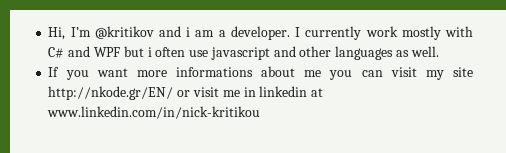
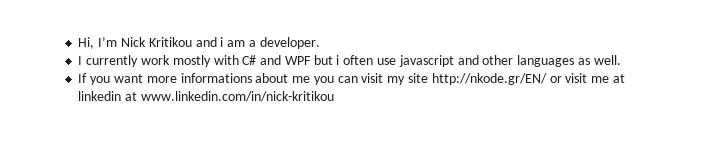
- Hi, I’m @kritikov and i am a developer. I currently work mostly with C# and WPF but i often use javascript and other languages as well.
+ Hi, I’m Nick Kritikou and i am a developer.
+ I currently work mostly with C# and WPF but i often use javascript and other languages as well.
- If you want more informations about me you can visit my site http://nkode.gr/EN/ or visit me in linkedin at www.linkedin.com/in/nick-kritikou
+ If you want more informations about me you can visit my site http://nkode.gr/EN/ or visit me at linkedin at www.linkedin.com/in/nick-kritikou

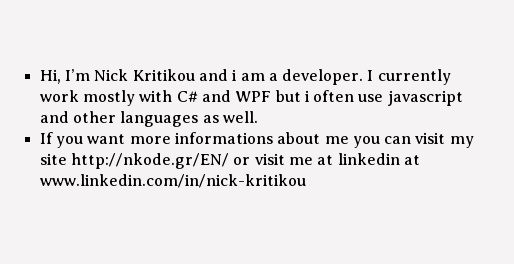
- Hi, I’m Nick Kritikou and i am a developer.
- I currently work mostly with C# and WPF but i often use javascript and other languages as well.
+ Hi, I’m Nick Kritikou and i am a developer. I currently work mostly with C# and WPF but i often use javascript and other languages as well.

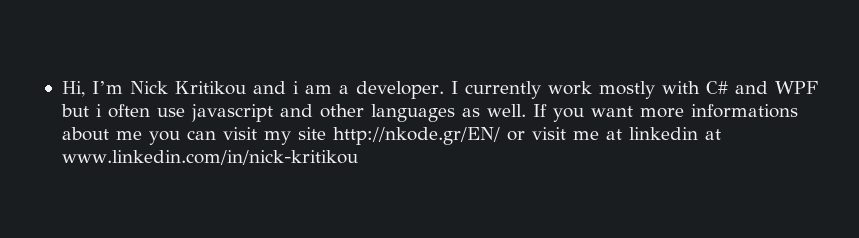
- I currently work mostly with C# and WPF but i often use javascript and other languages as well.
- If you want more informations about me you can visit my site http://nkode.gr/EN/ or visit me at linkedin at www.linkedin.com/in/nick-kritikou
+ I currently work mostly with C# and WPF but i often use javascript and other languages as well. If you want more informations about me you can visit my site http://nkode.gr/EN/ or visit me at linkedin at www.linkedin.com/in/nick-kritikou

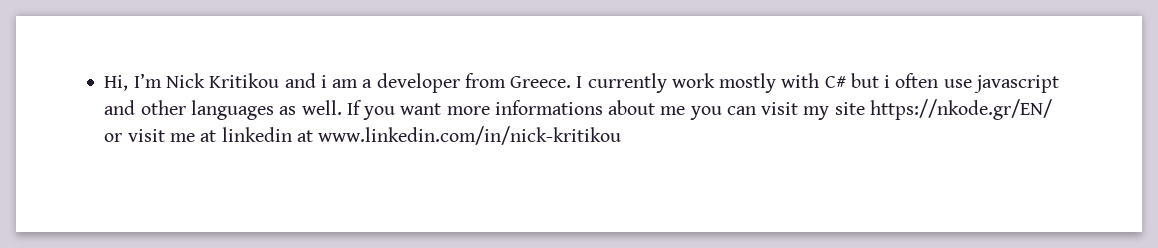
- Hi, I’m Nick Kritikou and i am a developer.
+ Hi, I’m Nick Kritikou and i am a developer from Greece.
- I currently work mostly with C# and WPF but i often use javascript and other languages as well.
+ I currently work mostly with C# but i often use javascript and other languages as well.
- If you want more informations about me you can visit my site http://nkode.gr/EN/ or visit me at linkedin at www.linkedin.com/in/nick-kritikou
+ If you want more informations about me you can visit my site https://nkode.gr/EN/ or visit me at linkedin at www.linkedin.com/in/nick-kritikou

